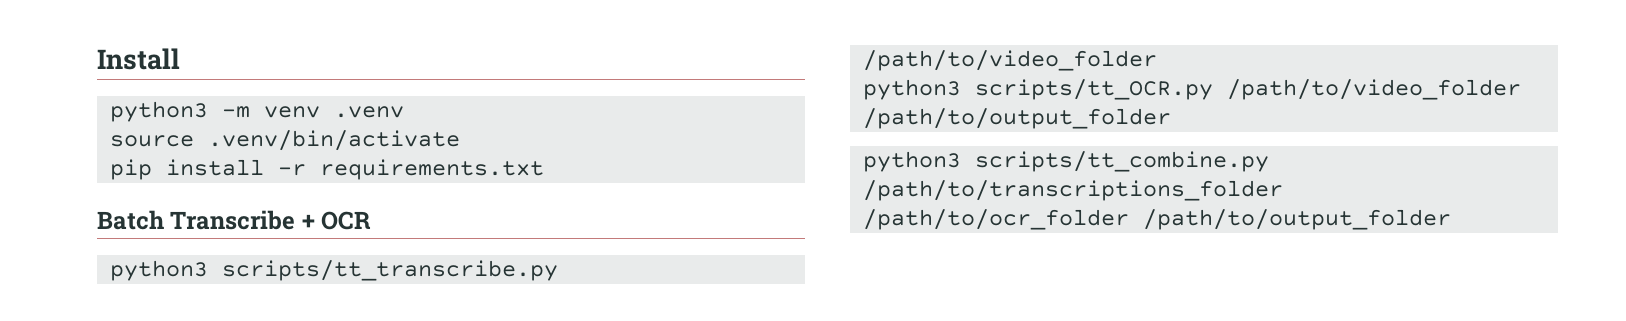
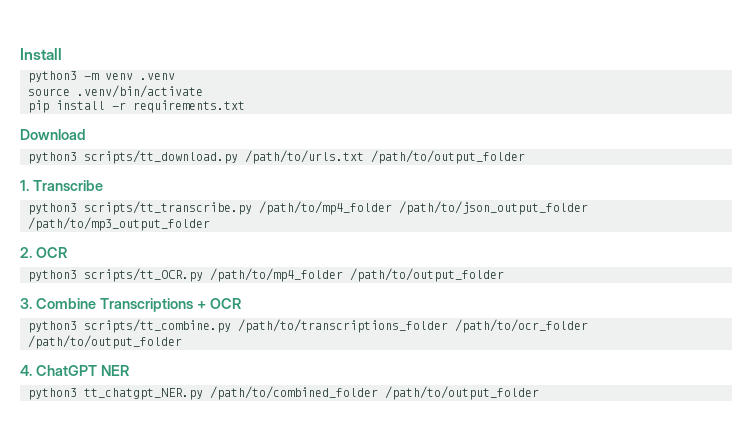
- Batch Transcribe + OCR
- python3 scripts/tt_transcribe.py /path/to/video_folder
- python3 scripts/tt_OCR.py /path/to/video_folder /path/to/output_folder
+ Download
+ python3 scripts/tt_download.py /path/to/urls.txt /path/to/output_folder
+ 1. Transcribe
+ python3 scripts/tt_transcribe.py /path/to/mp4_folder /path/to/json_output_folder /path/to/mp3_output_folder
+ 2. OCR
+ python3 scripts/tt_OCR.py /path/to/mp4_folder /path/to/output_folder
+ 3. Combine Transcriptions + OCR
+ 4. ChatGPT NER
+ python3 tt_chatgpt_NER.py /path/to/combined_folder /path/to/output_folder

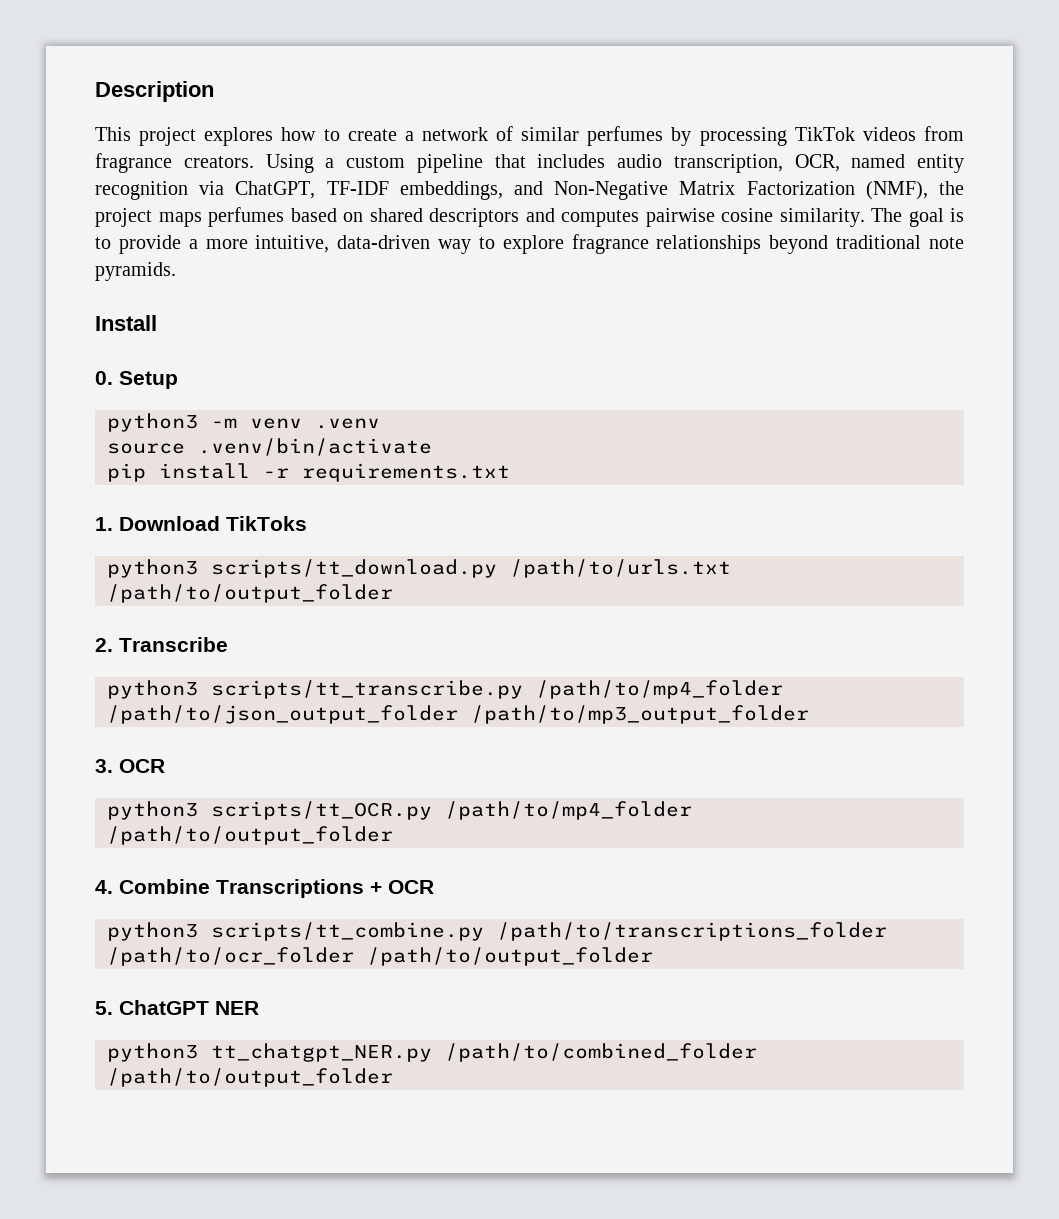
+ Description
+ This project explores how to create a network of similar perfumes by processing TikTok videos from fragrance creators. Using a custom pipeline that includes audio transcription, OCR, named entity recognition via ChatGPT, TF-IDF embeddings, and Non-Negative Matrix Factorization (NMF), the project maps perfumes based on shared descriptors and computes pairwise cosine similarity. The goal is to provide a more intuitive, data-driven way to explore fragrance relationships beyond traditional note pyramids.
+ 0. Setup
- Download
+ 1. Download TikToks
- 1. Transcribe
+ 2. Transcribe
- 2. OCR
+ 3. OCR
- 3. Combine Transcriptions + OCR
+ 4. Combine Transcriptions + OCR
- 4. ChatGPT NER
+ 5. ChatGPT NER

